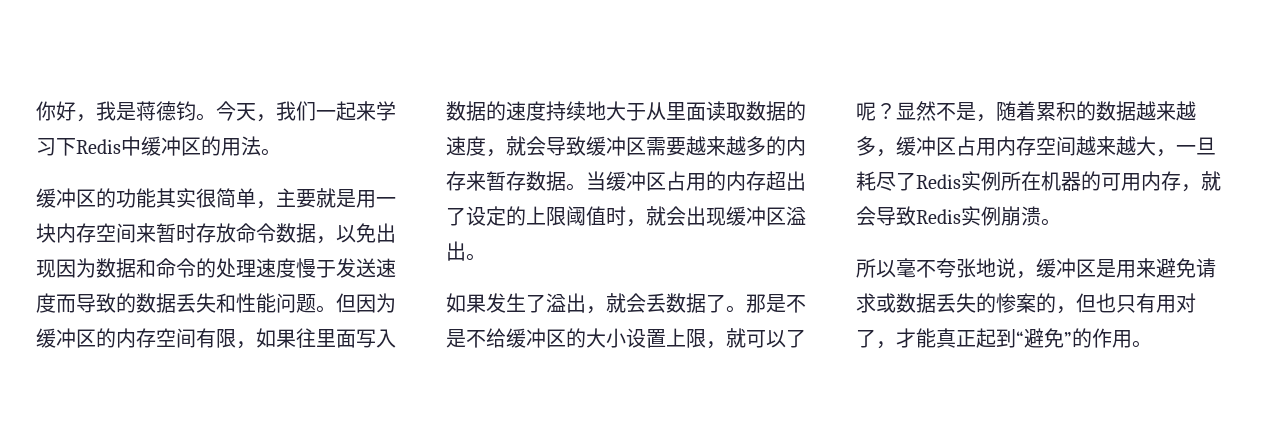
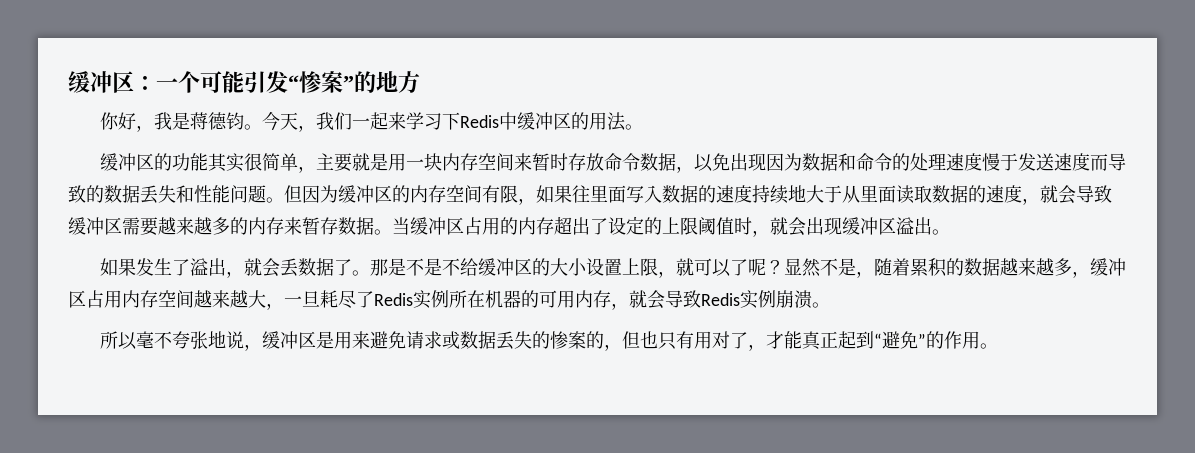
+ 缓冲区：一个可能引发“惨案”的地方

